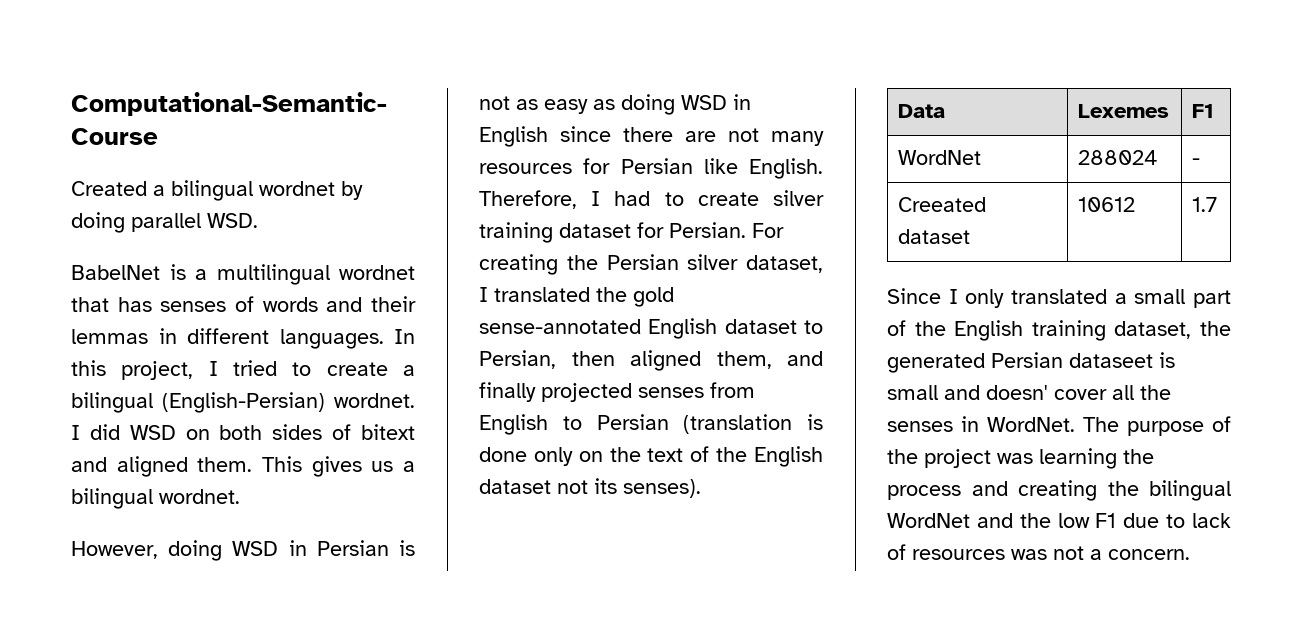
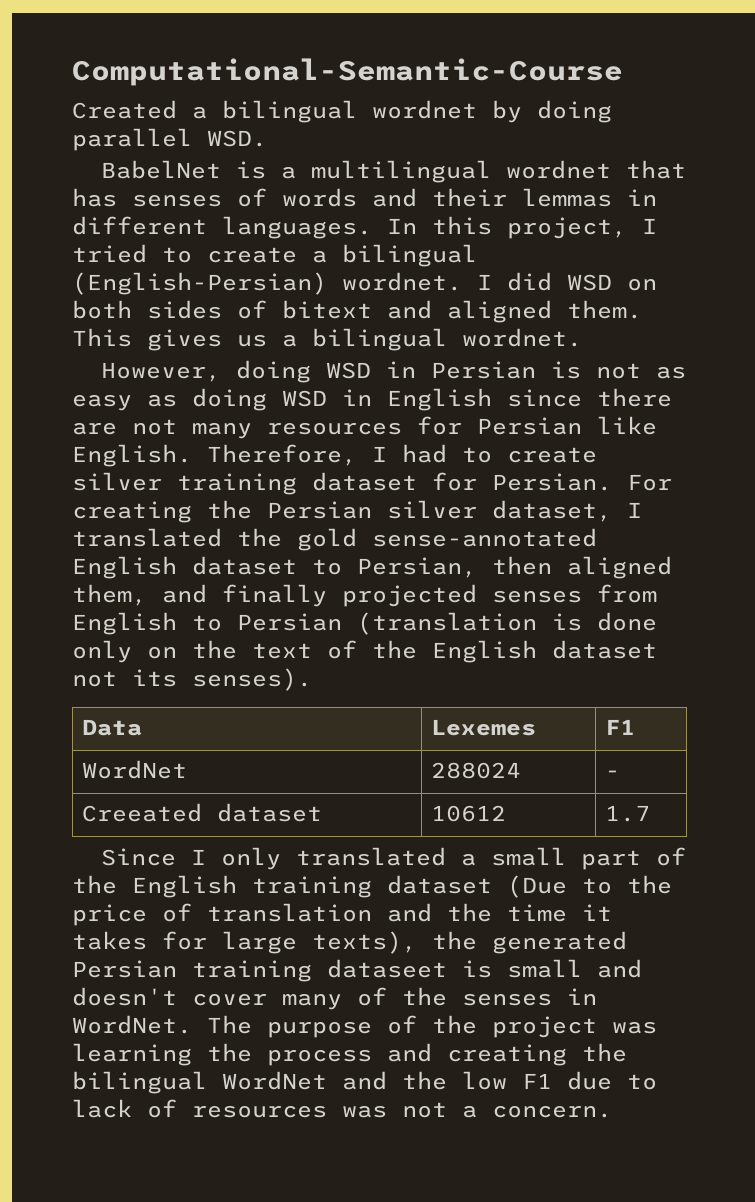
- Since I only translated a small part of the English training dataset, the generated Persian dataseet is small and doesn' cover all the senses in WordNet.
+ Since I only translated a small part of the English training dataset (Due to the price of translation and the time it takes for large texts), the generated Persian training dataseet is small and doesn't cover many of the senses in WordNet.

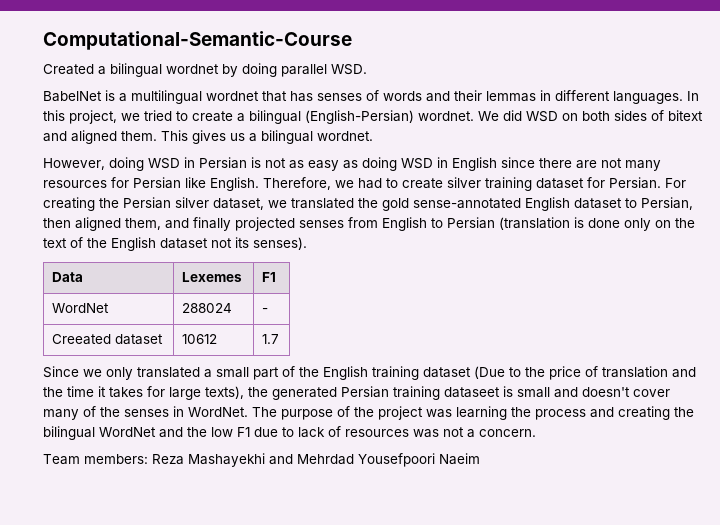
- In this project, I tried to create a bilingual (English-Persian) wordnet.
+ In this project, we tried to create a bilingual (English-Persian) wordnet.
- I did WSD on both sides of bitext and aligned them.
+ We did WSD on both sides of bitext and aligned them.
- Therefore, I had to create silver training dataset for Persian.
+ Therefore, we had to create silver training dataset for Persian.
- For creating the Persian silver dataset, I translated the gold sense-annotated English dataset to Persian, then aligned them, and finally projected senses from English to Persian (translation is done only on the text of the English dataset not its senses).
+ For creating the Persian silver dataset, we translated the gold sense-annotated English dataset to Persian, then aligned them, and finally projected senses from English to Persian (translation is done only on the text of the English dataset not its senses).
- Since I only translated a small part of the English training dataset (Due to the price of translation and the time it takes for large texts), the generated Persian training dataseet is small and doesn't cover many of the senses in WordNet.
+ Since we only translated a small part of the English training dataset (Due to the price of translation and the time it takes for large texts), the generated Persian training dataseet is small and doesn't cover many of the senses in WordNet.
+ Team members: Reza Mashayekhi and Mehrdad Yousefpoori Naeim

